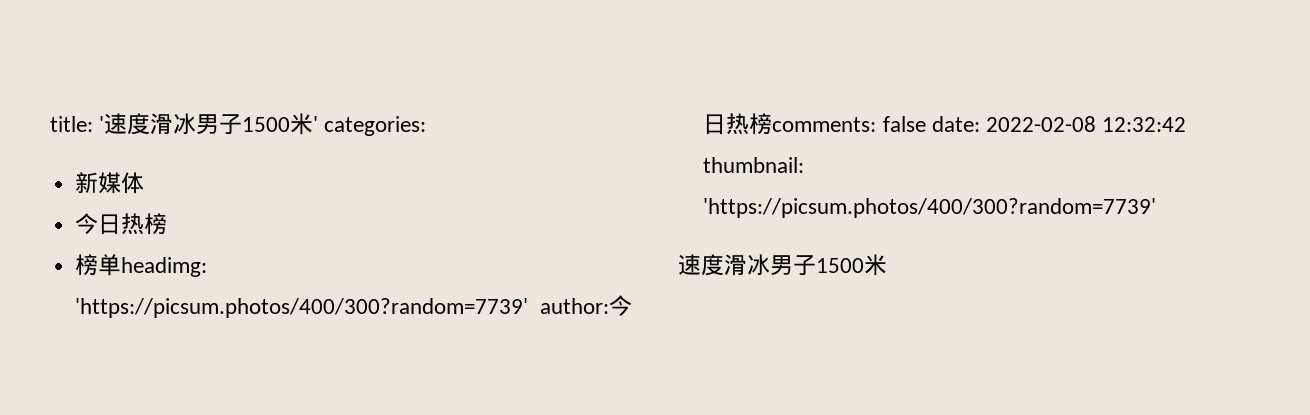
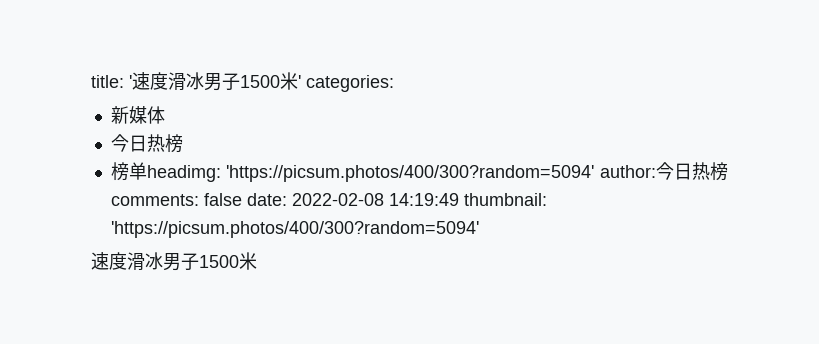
- 榜单headimg: 'https://picsum.photos/400/300?random=7739' author:今日热榜comments: false date: 2022-02-08 12:32:42 thumbnail: 'https://picsum.photos/400/300?random=7739'
+ 榜单headimg: 'https://picsum.photos/400/300?random=5094' author:今日热榜comments: false date: 2022-02-08 14:19:49 thumbnail: 'https://picsum.photos/400/300?random=5094'

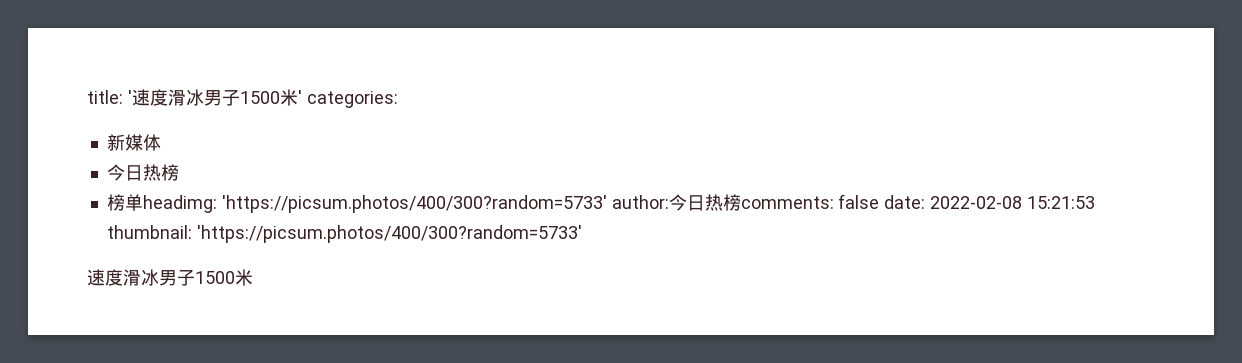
- 榜单headimg: 'https://picsum.photos/400/300?random=5094' author:今日热榜comments: false date: 2022-02-08 14:19:49 thumbnail: 'https://picsum.photos/400/300?random=5094'
+ 榜单headimg: 'https://picsum.photos/400/300?random=5733' author:今日热榜comments: false date: 2022-02-08 15:21:53 thumbnail: 'https://picsum.photos/400/300?random=5733'

